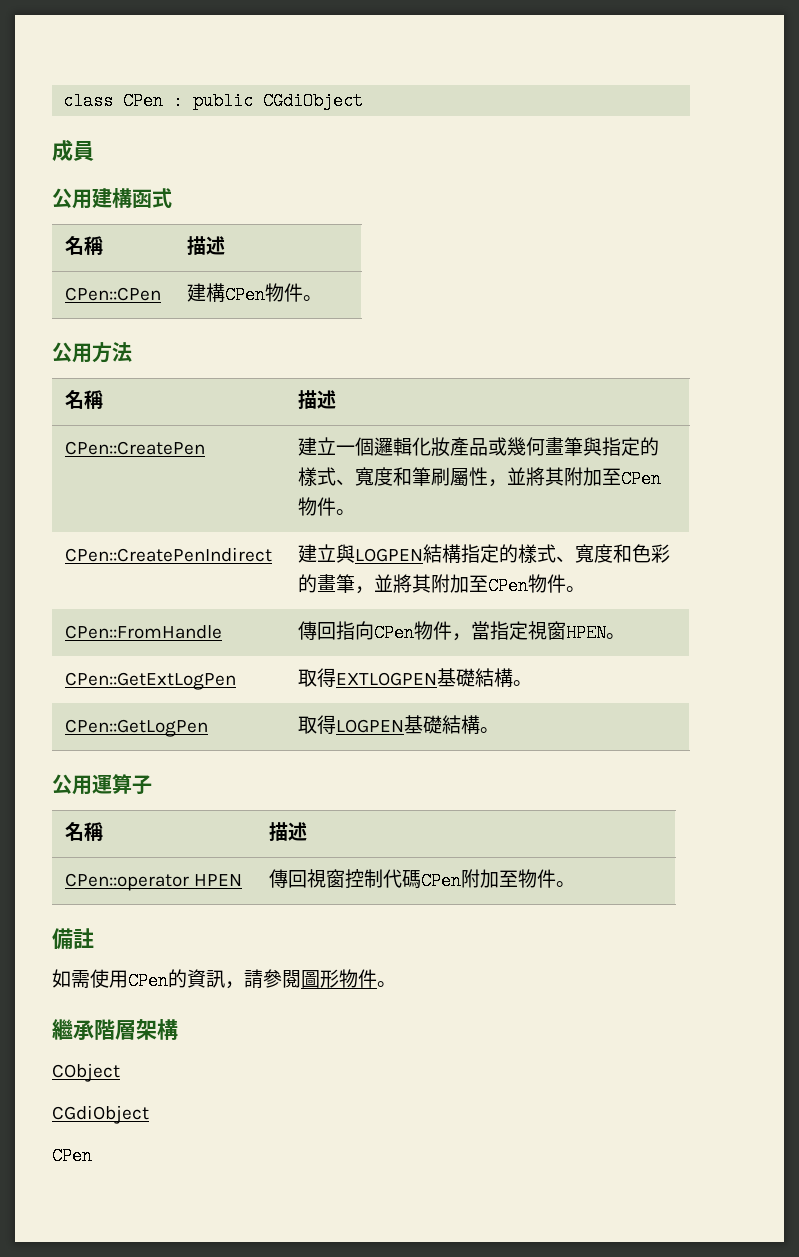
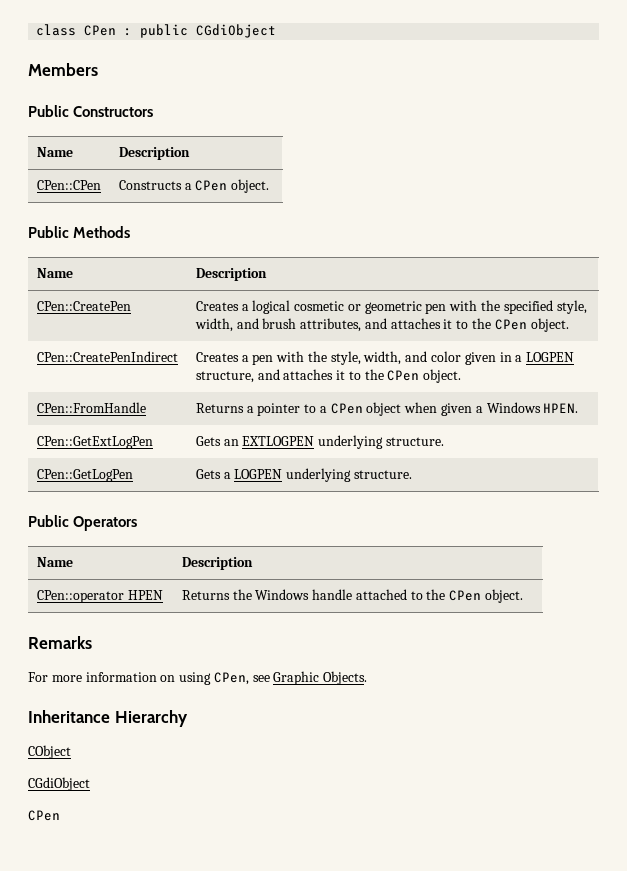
- 成員
- 公用建構函式
- 名稱 | 描述
- CPen::CPen | 建構CPen物件。
- 公用方法
- 名稱 | 描述
- CPen::CreatePen | 建立一個邏輯化妝產品或幾何畫筆與指定的樣式、寬度和筆刷屬性，並將其附加至CPen物件。
- CPen::CreatePenIndirect | 建立與LOGPEN結構指定的樣式、寬度和色彩的畫筆，並將其附加至CPen物件。
- CPen::FromHandle | 傳回指向CPen物件，當指定視窗HPEN。
- CPen::GetExtLogPen | 取得EXTLOGPEN基礎結構。
- CPen::GetLogPen | 取得LOGPEN基礎結構。
- 公用運算子
- 名稱 | 描述
- CPen::operator HPEN | 傳回視窗控制代碼CPen附加至物件。
- 備註
- 如需使用CPen的資訊，請參閱圖形物件。
- 繼承階層架構
+ Members
+ Public Constructors
+ Name | Description
+ CPen::CPen | Constructs a CPen object.
+ Public Methods
+ Name | Description
+ CPen::CreatePen | Creates a logical cosmetic or geometric pen with the specified style, width, and brush attributes, and attaches it to the CPen object.
+ CPen::CreatePenIndirect | Creates a pen with the style, width, and color given in a LOGPEN structure, and attaches it to the CPen object.
+ CPen::FromHandle | Returns a pointer to a CPen object when given a Windows HPEN.
+ CPen::GetExtLogPen | Gets an EXTLOGPEN underlying structure.
+ CPen::GetLogPen | Gets a LOGPEN underlying structure.
+ Public Operators
+ Name | Description
+ CPen::operator HPEN | Returns the Windows handle attached to the CPen object.
+ Remarks
+ For more information on using CPen, see Graphic Objects.
+ Inheritance Hierarchy

